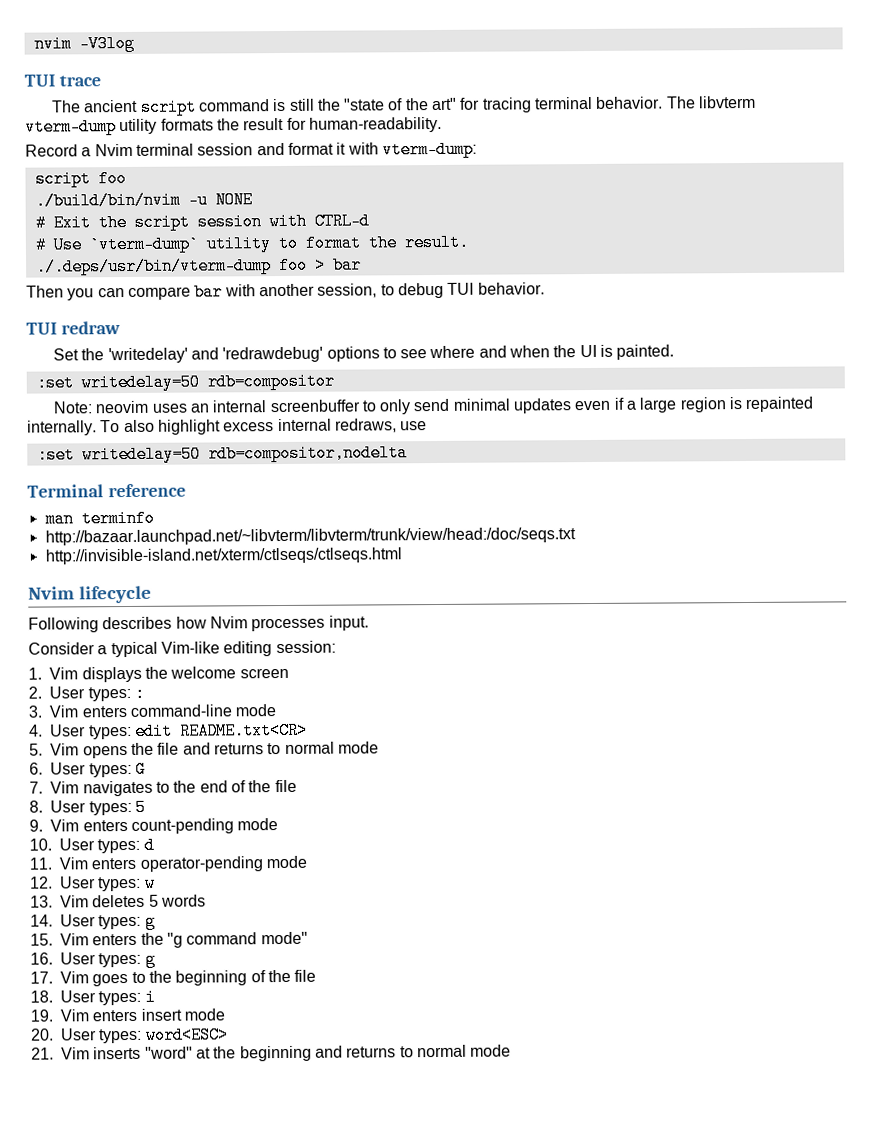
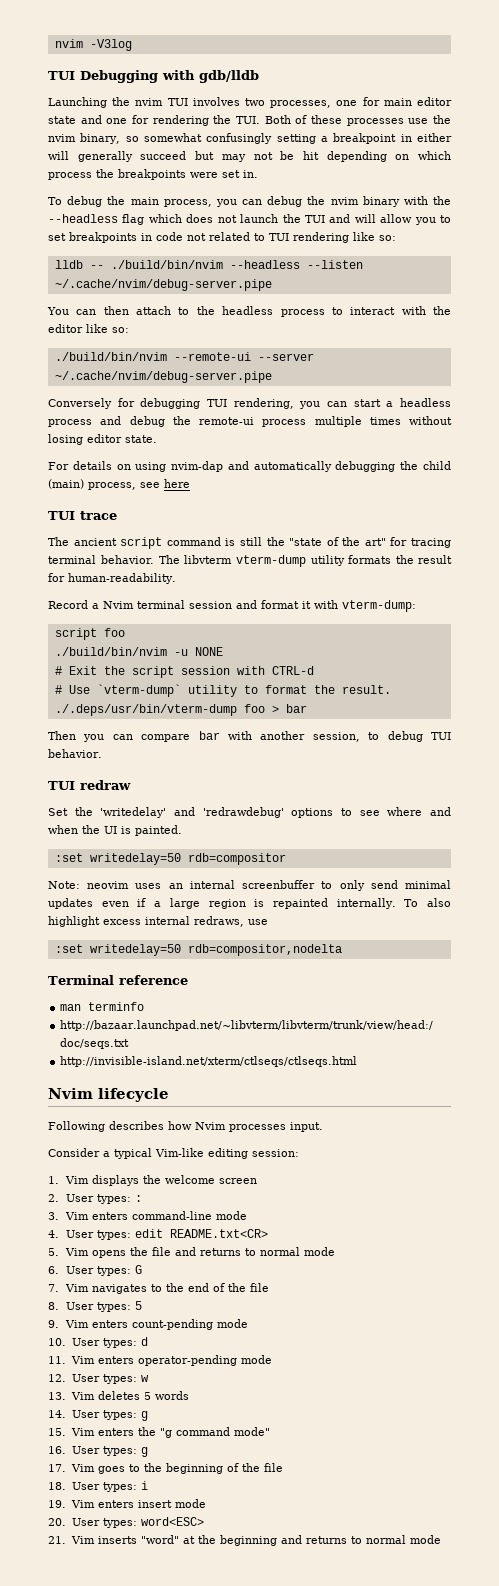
+ TUI Debugging with gdb/lldb
+ Launching the nvim TUI involves two processes, one for main editor state and one for rendering the TUI. Both of these processes use the nvim binary, so somewhat confusingly setting a breakpoint in either will generally succeed but may not be hit depending on which process the breakpoints were set in.
+ To debug the main process, you can debug the nvim binary with the --headless flag which does not launch the TUI and will allow you to set breakpoints in code not related to TUI rendering like so:
+ lldb -- ./build/bin/nvim --headless --listen ~/.cache/nvim/debug-server.pipe
+ You can then attach to the headless process to interact with the editor like so:
+ ./build/bin/nvim --remote-ui --server ~/.cache/nvim/debug-server.pipe
+ Conversely for debugging TUI rendering, you can start a headless process and debug the remote-ui process multiple times without losing editor state.
+ For details on using nvim-dap and automatically debugging the child (main) process, see here

